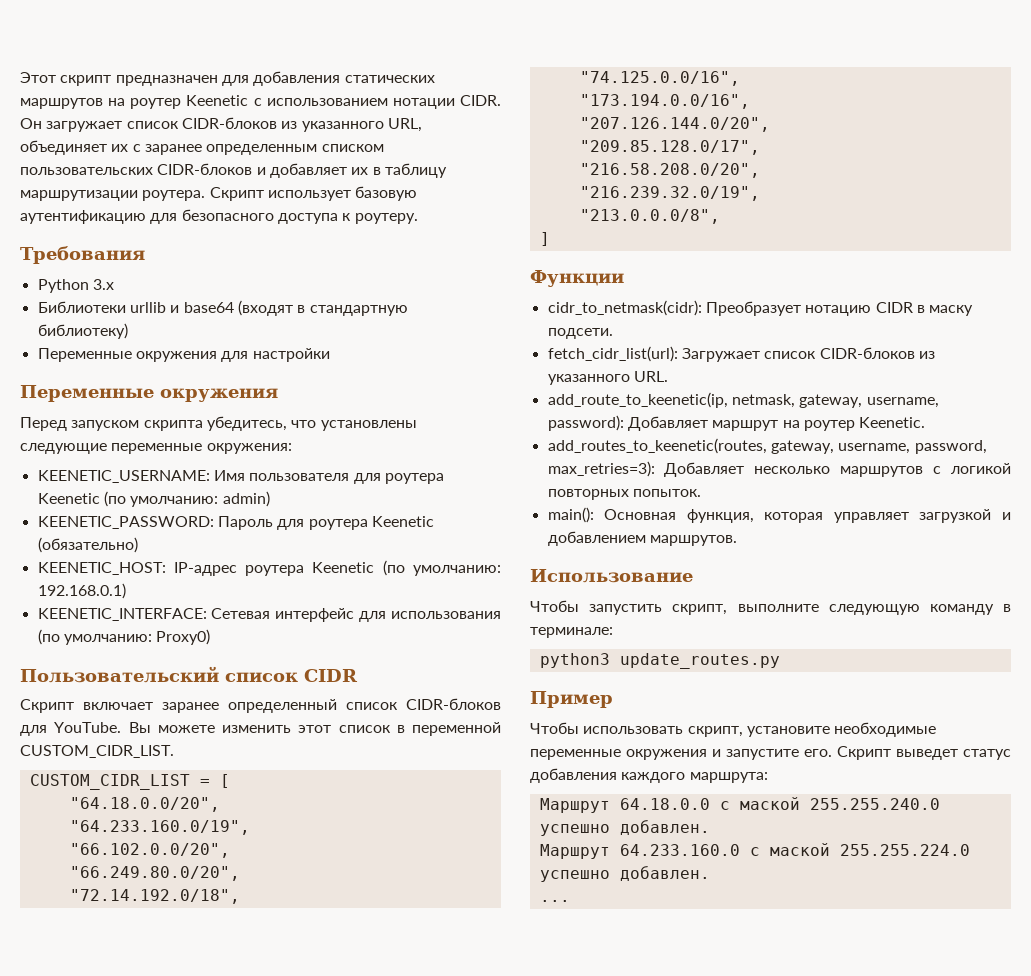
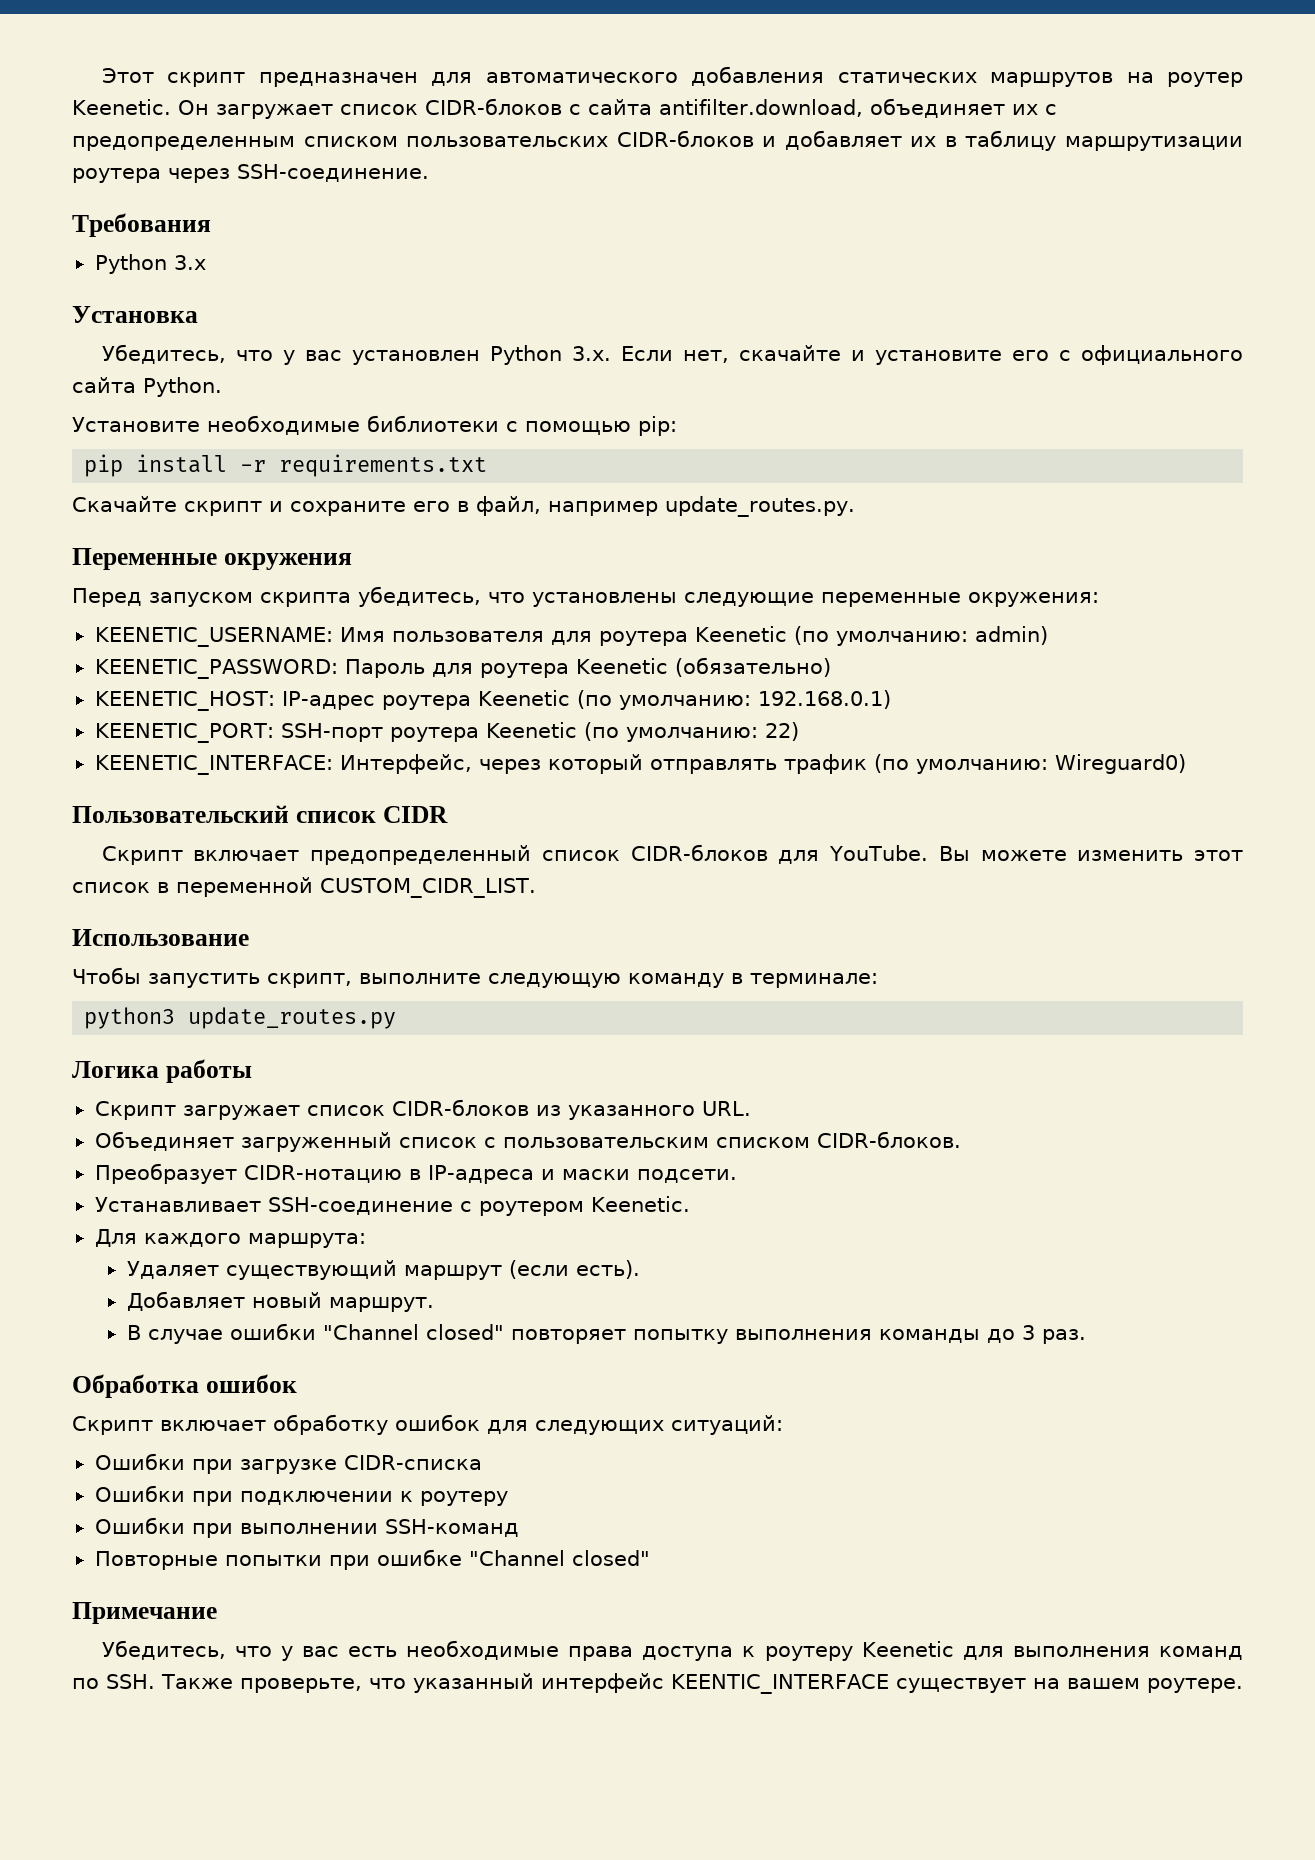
- Этот скрипт предназначен для добавления статических маршрутов на роутер Keenetic с использованием нотации CIDR.
+ Этот скрипт предназначен для автоматического добавления статических маршрутов на роутер Keenetic.
- Он загружает список CIDR-блоков из указанного URL, объединяет их с заранее определенным списком пользовательских CIDR-блоков и добавляет их в таблицу маршрутизации роутера. Скрипт использует базовую аутентификацию для безопасного доступа к роутеру.
+ Он загружает список CIDR-блоков с сайта antifilter.download, объединяет их с предопределенным списком пользовательских CIDR-блоков и добавляет их в таблицу маршрутизации роутера через SSH-соединение.
  Требования
  Python 3.x
- Библиотеки urllib и base64 (входят в стандартную библиотеку)
- Переменные окружения для настройки
+ Установка
+ Убедитесь, что у вас установлен Python 3.x. Если нет, скачайте и установите его с официального сайта Python.
+ Установите необходимые библиотеки с помощью pip:
+ pip install -r requirements.txt
+ Скачайте скрипт и сохраните его в файл, например update_routes.py.
- KEENETIC_INTERFACE: Сетевая интерфейс для использования (по умолчанию: Proxy0)
+ KEENETIC_PORT: SSH-порт роутера Keenetic (по умолчанию: 22)
+ KEENETIC_INTERFACE: Интерфейс, через который отправлять трафик (по умолчанию: Wireguard0)
- Скрипт включает заранее определенный список CIDR-блоков для YouTube.
+ Скрипт включает предопределенный список CIDR-блоков для YouTube.
- CUSTOM_CIDR_LIST = [
- "64.18.0.0/20",
- "64.233.160.0/19",
- "66.102.0.0/20",
- "66.249.80.0/20",
- "72.14.192.0/18",
- "74.125.0.0/16",
- "173.194.0.0/16",
- "207.126.144.0/20",
- "209.85.128.0/17",
- "216.58.208.0/20",
- "216.239.32.0/19",
- "213.0.0.0/8",
- ]
- Функции
- cidr_to_netmask(cidr): Преобразует нотацию CIDR в маску подсети.
- fetch_cidr_list(url): Загружает список CIDR-блоков из указанного URL.
- add_route_to_keenetic(ip, netmask, gateway, username, password): Добавляет маршрут на роутер Keenetic.
- add_routes_to_keenetic(routes, gateway, username, password, max_retries=3): Добавляет несколько маршрутов с логикой повторных попыток.
- main(): Основная функция, которая управляет загрузкой и добавлением маршрутов.
- Пример
- Чтобы использовать скрипт, установите необходимые переменные окружения и запустите его. Скрипт выведет статус добавления каждого маршрута:
- Маршрут 64.18.0.0 с маской 255.255.240.0 успешно добавлен.
- Маршрут 64.233.160.0 с маской 255.255.224.0 успешно добавлен.
- ...
+ Логика работы
+ Скрипт загружает список CIDR-блоков из указанного URL.
+ Объединяет загруженный список с пользовательским списком CIDR-блоков.
+ Преобразует CIDR-нотацию в IP-адреса и маски подсети.
+ Устанавливает SSH-соединение с роутером Keenetic.
+ Для каждого маршрута:
+ Удаляет существующий маршрут (если есть).
+ Добавляет новый маршрут.
+ В случае ошибки "Channel closed" повторяет попытку выполнения команды до 3 раз.
+ Обработка ошибок
+ Скрипт включает обработку ошибок для следующих ситуаций:
+ Ошибки при загрузке CIDR-списка
+ Ошибки при подключении к роутеру
+ Ошибки при выполнении SSH-команд
+ Повторные попытки при ошибке "Channel closed"
+ Примечание
+ Убедитесь, что у вас есть необходимые права доступа к роутеру Keenetic для выполнения команд по SSH. Также проверьте, что указанный интерфейс KEENTIC_INTERFACE существует на вашем роутере.

